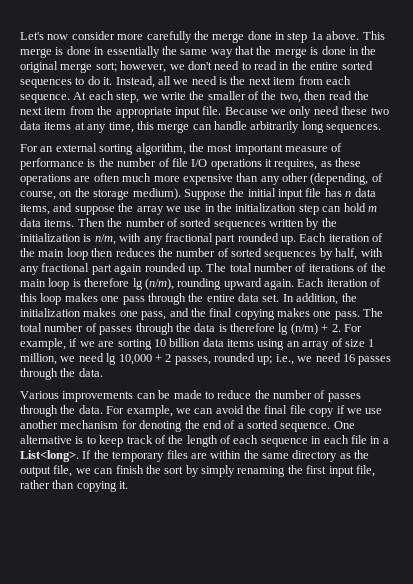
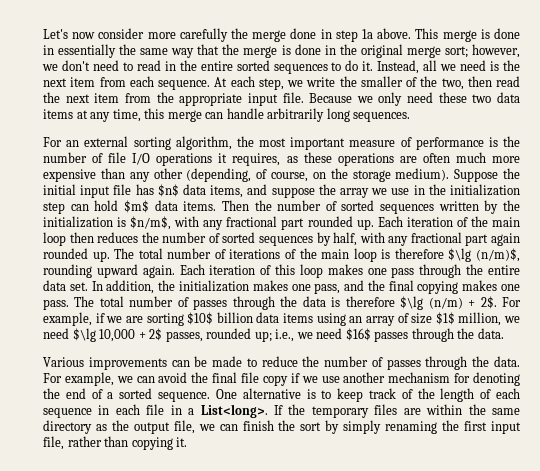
- Suppose the initial input file has n data items, and suppose the array we use in the initialization step can hold m data items.
+ Suppose the initial input file has $n$ data items, and suppose the array we use in the initialization step can hold $m$ data items.
- Then the number of sorted sequences written by the initialization is n/m, with any fractional part rounded up.
+ Then the number of sorted sequences written by the initialization is $n/m$, with any fractional part rounded up.
- The total number of iterations of the main loop is therefore lg (n/m), rounding upward again.
+ The total number of iterations of the main loop is therefore $\lg (n/m)$, rounding upward again.
- The total number of passes through the data is therefore lg (n/m) + 2. For example, if we are sorting 10 billion data items using an array of size 1 million, we need lg 10,000 + 2 passes, rounded up; i.e., we need 16 passes through the data.
+ The total number of passes through the data is therefore $\lg (n/m) + 2$. For example, if we are sorting $10$ billion data items using an array of size $1$ million, we need $\lg 10,000 + 2$ passes, rounded up; i.e., we need $16$ passes through the data.

